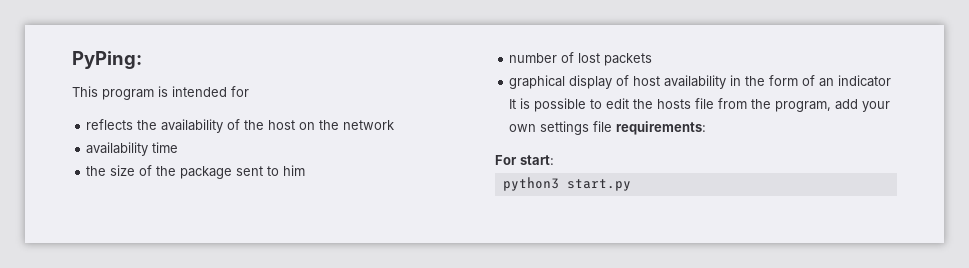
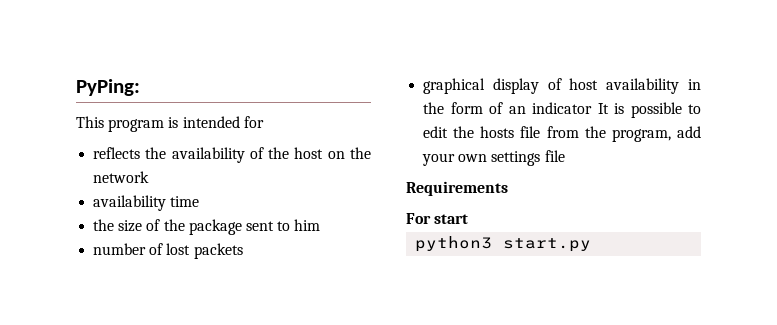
- graphical display of host availability in the form of an indicator It is possible to edit the hosts file from the program, add your own settings file requirements:
+ graphical display of host availability in the form of an indicator It is possible to edit the hosts file from the program, add your own settings file
+ Requirements
- For start:
+ For start

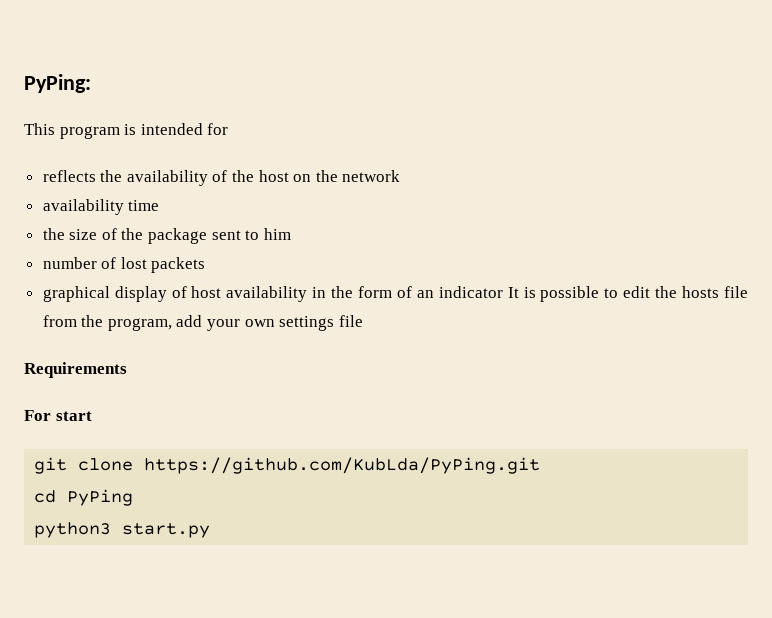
+ git clone https://github.com/KubLda/PyPing.git
+ cd PyPing

